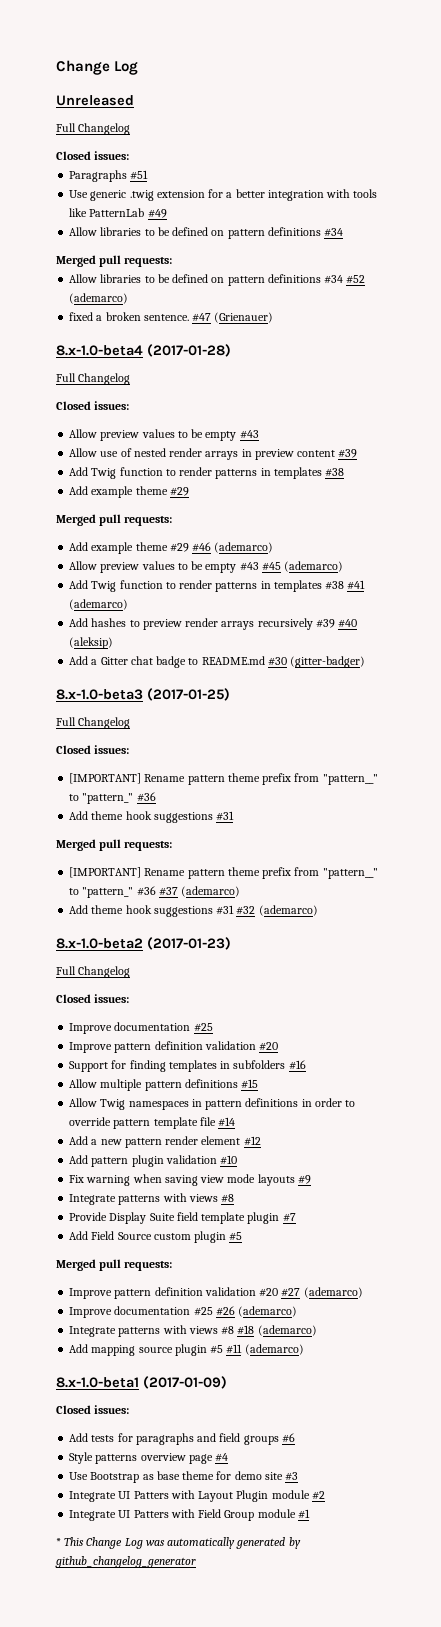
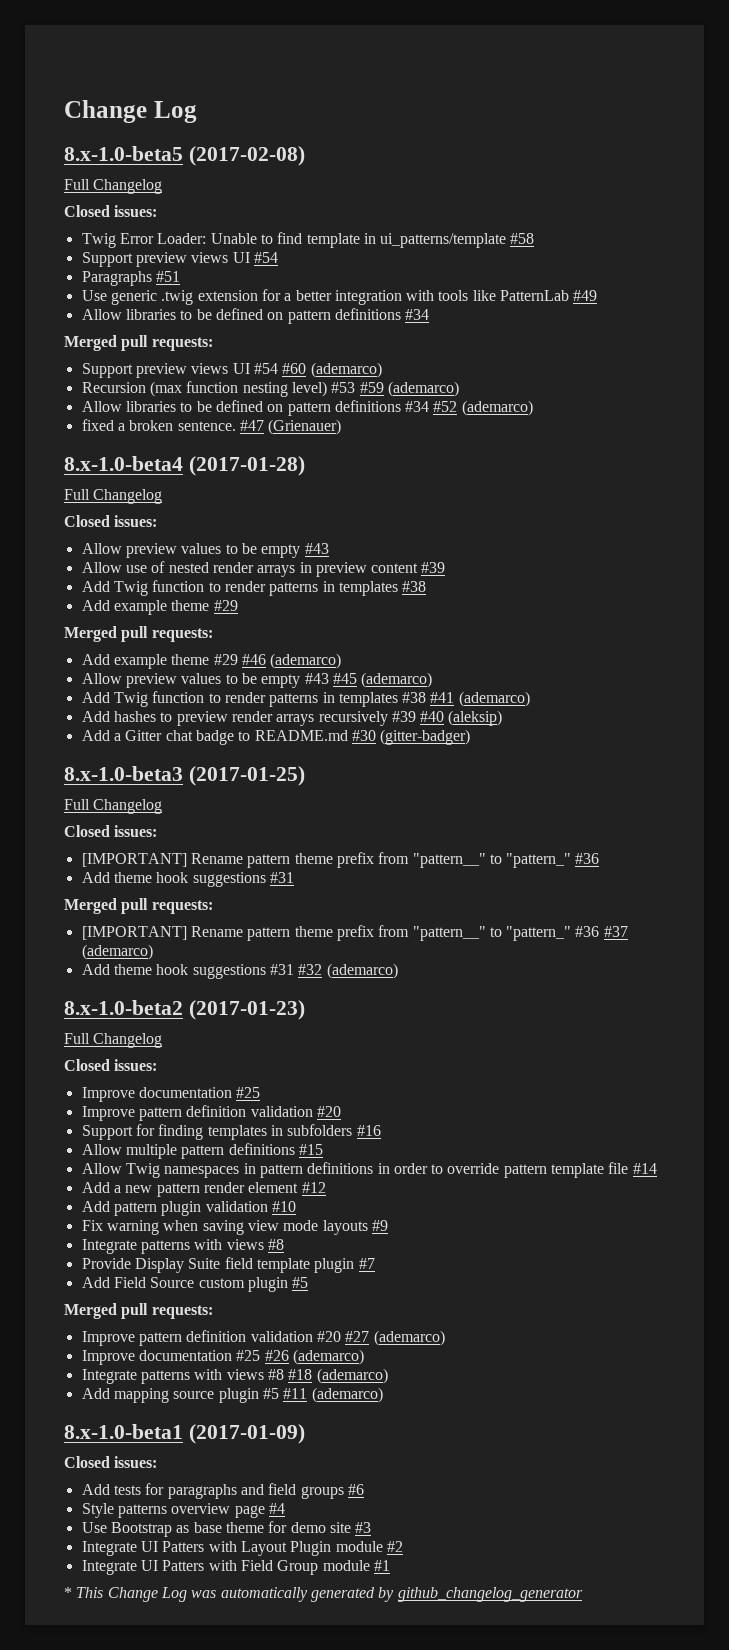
- Unreleased
+ 8.x-1.0-beta5 (2017-02-08)
  Full Changelog
  Closed issues:
+ Twig Error Loader: Unable to find template in ui_patterns/template #58
+ Support preview views UI #54
+ Support preview views UI #54 #60 (ademarco)
+ Recursion (max function nesting level) #53 #59 (ademarco)

